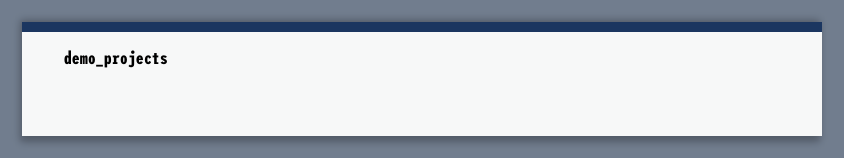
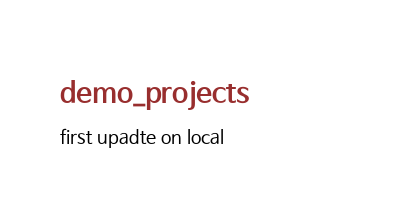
+ first upadte on local

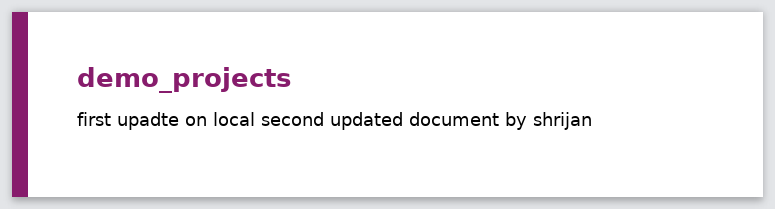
- first upadte on local
+ first upadte on local second updated document by shrijan

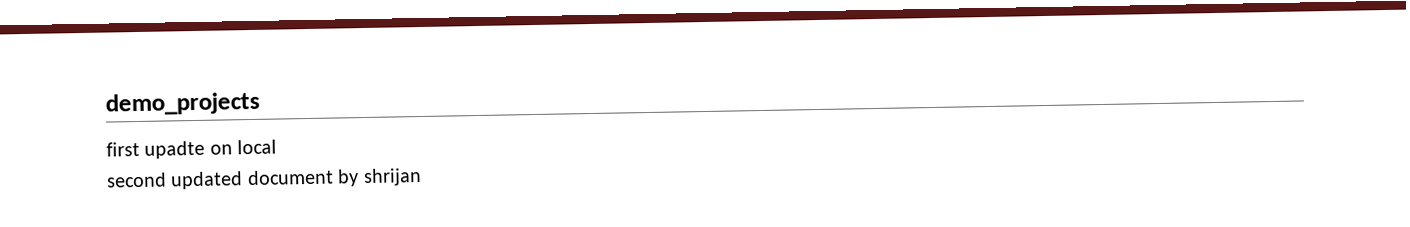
- first upadte on local second updated document by shrijan
+ first upadte on local
+ second updated document by shrijan

